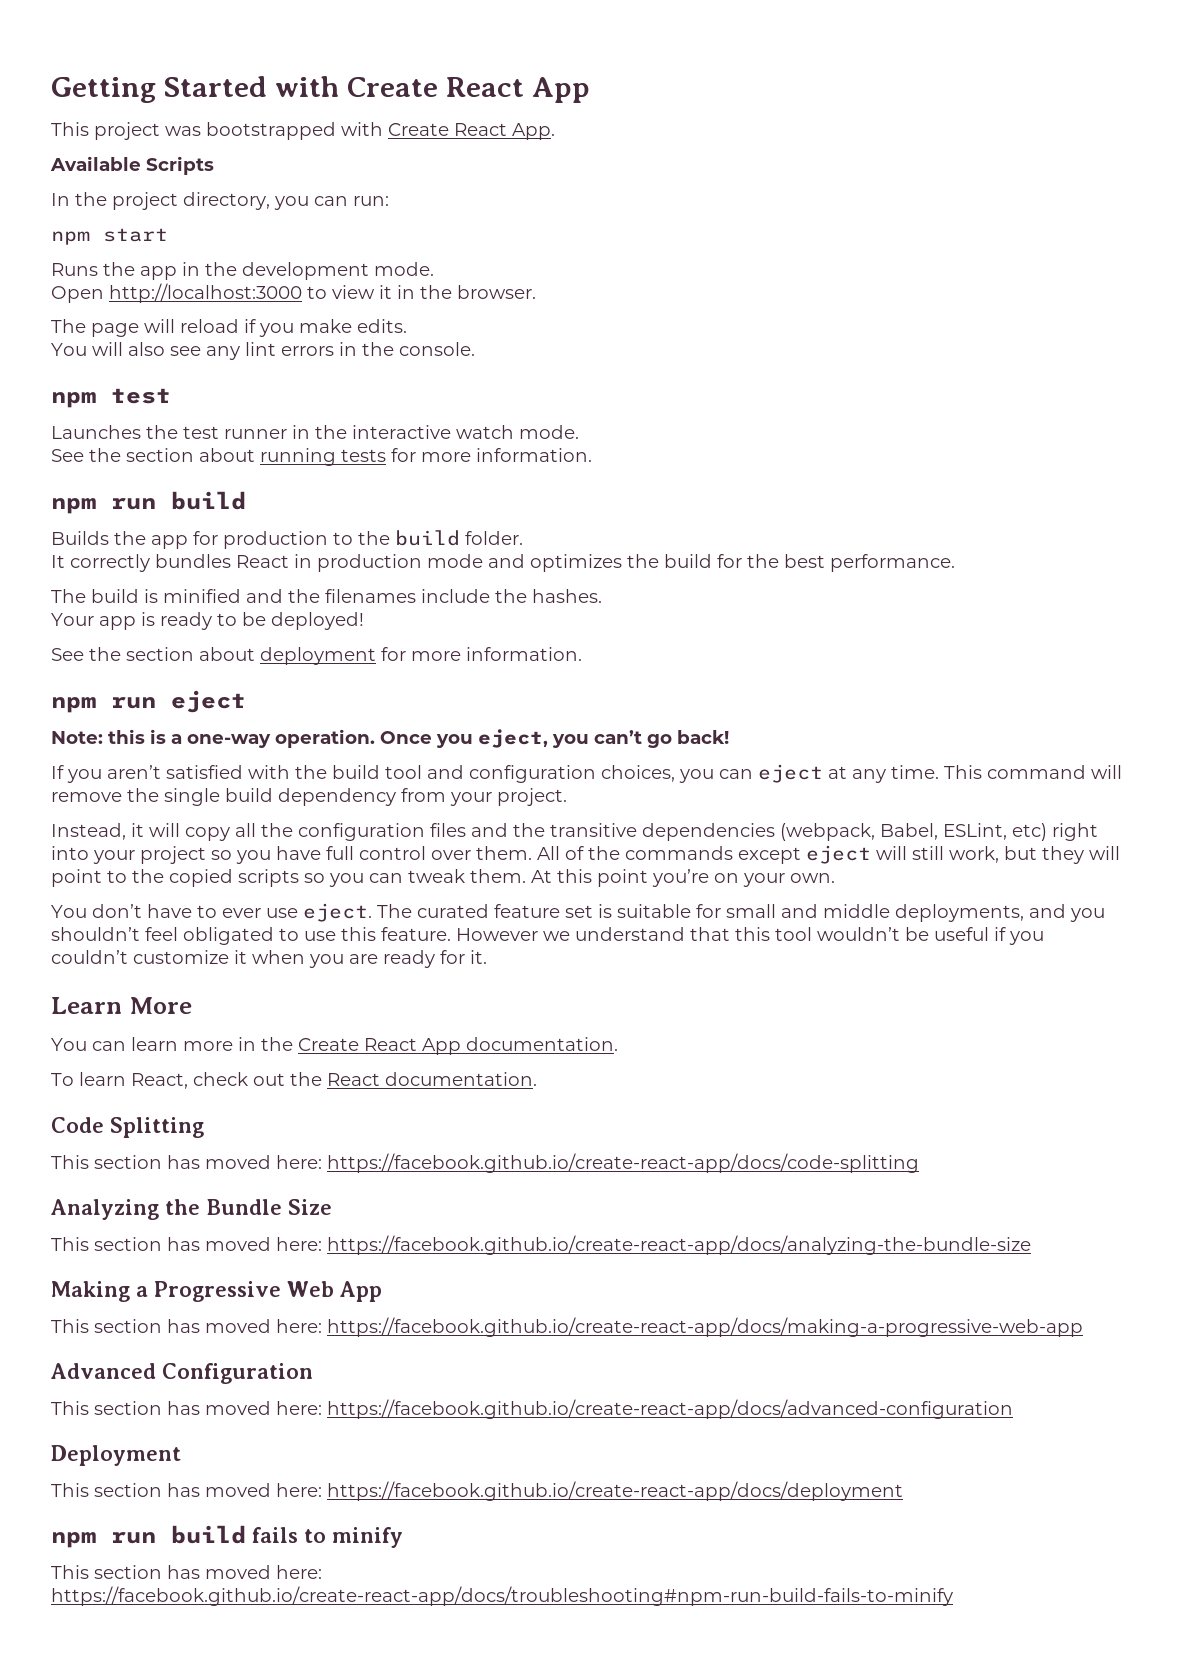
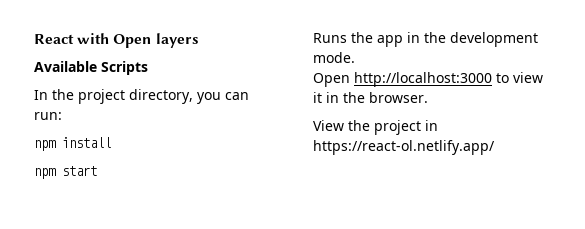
- Getting Started with Create React App
- This project was bootstrapped with Create React App.
+ React with Open layers
+ npm install
- The page will reload if you make edits.
- You will also see any lint errors in the console.
- npm test
- Launches the test runner in the interactive watch mode.
- See the section about running tests for more information.
- npm run build
- Builds the app for production to the build folder.
- It correctly bundles React in production mode and optimizes the build for the best performance.
- The build is minified and the filenames include the hashes.
- Your app is ready to be deployed!
- See the section about deployment for more information.
- npm run eject
- Note: this is a one-way operation. Once you eject, you can’t go back!
- If you aren’t satisfied with the build tool and configuration choices, you can eject at any time. This command will remove the single build dependency from your project.
- Instead, it will copy all the configuration files and the transitive dependencies (webpack, Babel, ESLint, etc) right into your project so you have full control over them. All of the commands except eject will still work, but they will point to the copied scripts so you can tweak them. At this point you’re on your own.
- You don’t have to ever use eject. The curated feature set is suitable for small and middle deployments, and you shouldn’t feel obligated to use this feature. However we understand that this tool wouldn’t be useful if you couldn’t customize it when you are ready for it.
- Learn More
- You can learn more in the Create React App documentation.
- To learn React, check out the React documentation.
- Code Splitting
- This section has moved here: https://facebook.github.io/create-react-app/docs/code-splitting
- Analyzing the Bundle Size
- This section has moved here: https://facebook.github.io/create-react-app/docs/analyzing-the-bundle-size
- Making a Progressive Web App
- This section has moved here: https://facebook.github.io/create-react-app/docs/making-a-progressive-web-app
- Advanced Configuration
- This section has moved here: https://facebook.github.io/create-react-app/docs/advanced-configuration
- Deployment
- This section has moved here: https://facebook.github.io/create-react-app/docs/deployment
- npm run build fails to minify
- This section has moved here: https://facebook.github.io/create-react-app/docs/troubleshooting#npm-run-build-fails-to-minify
+ View the project in https://react-ol.netlify.app/

